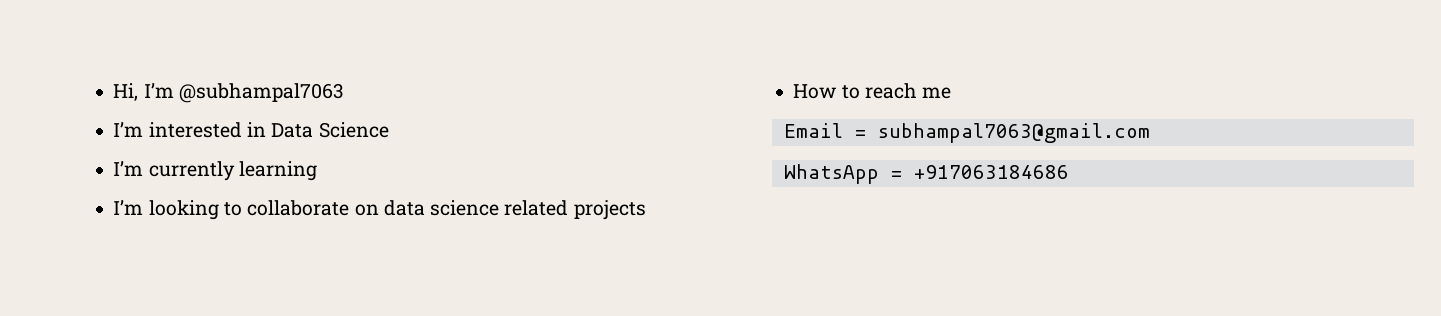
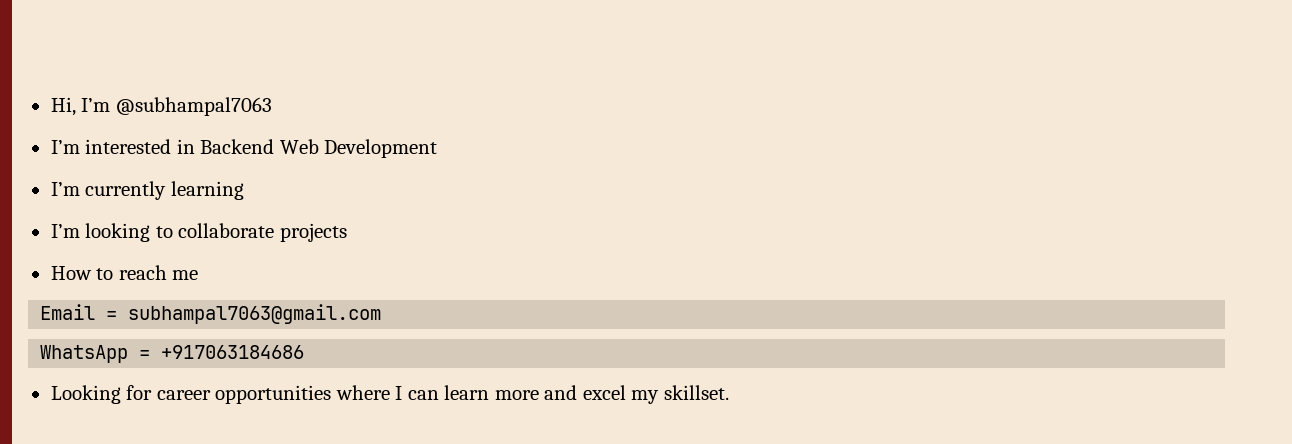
- I’m interested in Data Science
+ I’m interested in Backend Web Development
- I’m looking to collaborate on data science related projects
+ I’m looking to collaborate projects
+ Looking for career opportunities where I can learn more and excel my skillset.

